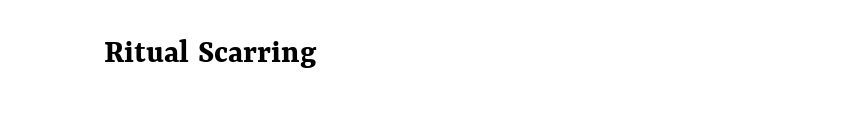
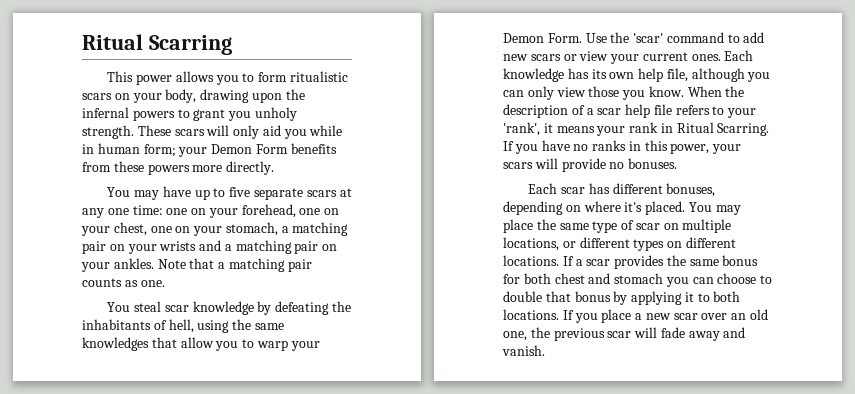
+ This power allows you to form ritualistic scars on your body, drawing upon the infernal powers to grant you unholy strength. These scars will only aid you while in human form; your Demon Form benefits from these powers more directly.
+ You may have up to five separate scars at any one time: one on your forehead, one on your chest, one on your stomach, a matching pair on your wrists and a matching pair on your ankles. Note that a matching pair counts as one.
+ You steal scar knowledge by defeating the inhabitants of hell, using the same knowledges that allow you to warp your Demon Form. Use the 'scar' command to add new scars or view your current ones. Each knowledge has its own help file, although you can only view those you know. When the description of a scar help file refers to your 'rank', it means your rank in Ritual Scarring. If you have no ranks in this power, your scars will provide no bonuses.
+ Each scar has different bonuses, depending on where it's placed. You may place the same type of scar on multiple locations, or different types on different locations. If a scar provides the same bonus for both chest and stomach you can choose to double that bonus by applying it to both locations. If you place a new scar over an old one, the previous scar will fade away and vanish.

